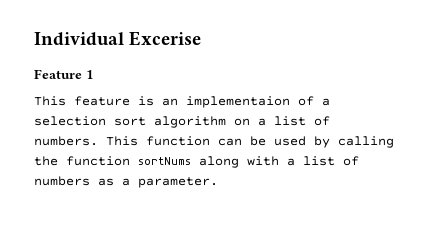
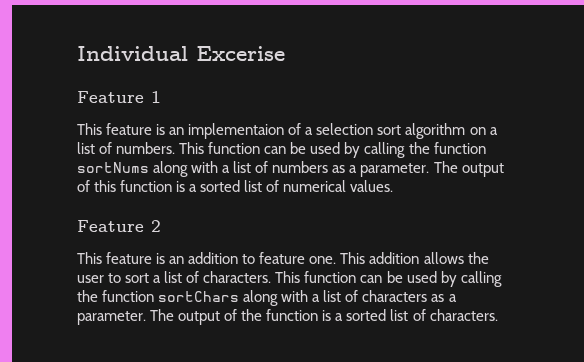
+ The output of this function is a sorted list of numerical values.
+ Feature 2
+ This feature is an addition to feature one. This addition allows the user to sort a list of characters. This function can be used by calling the function sortChars along with a list of characters as a parameter. The output of the function is a sorted list of characters.

